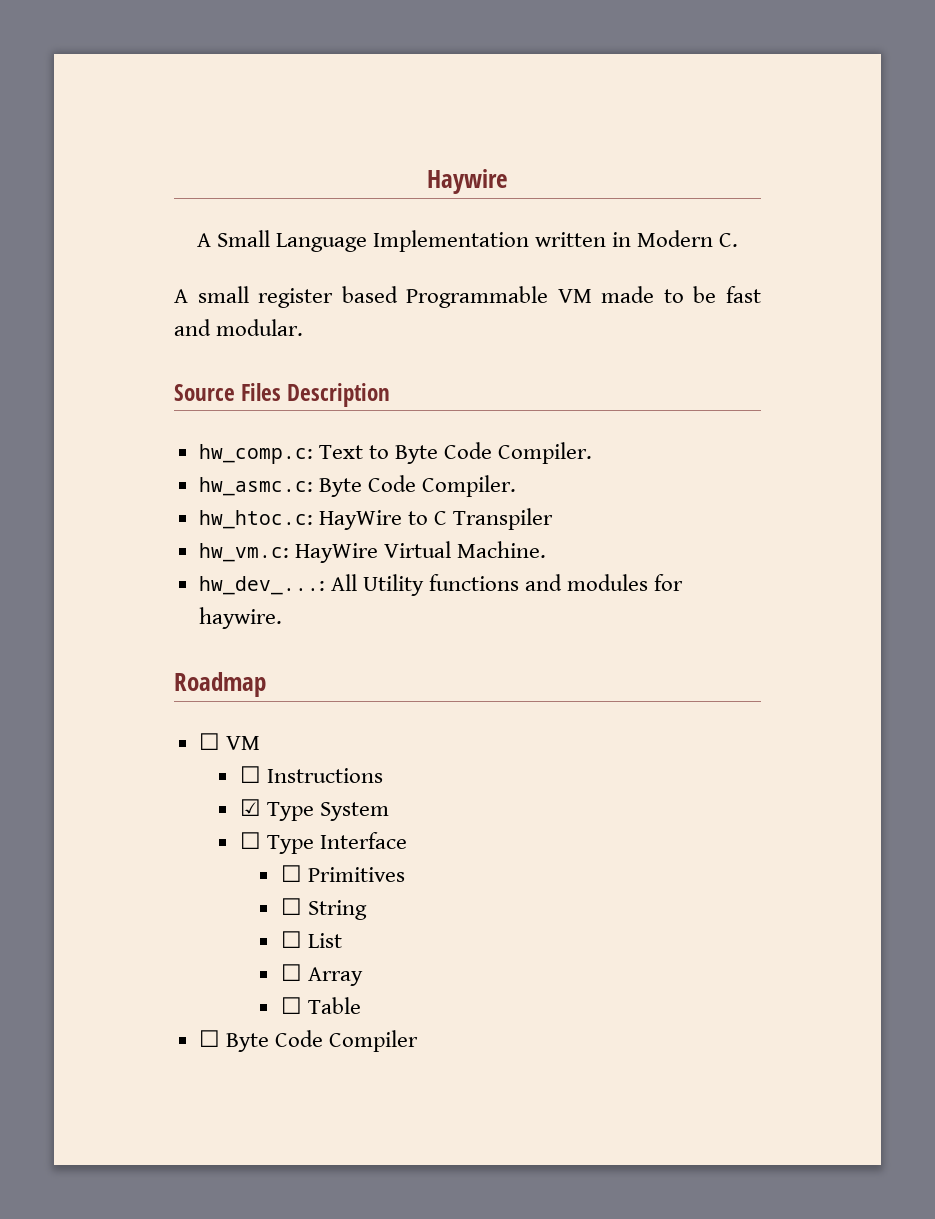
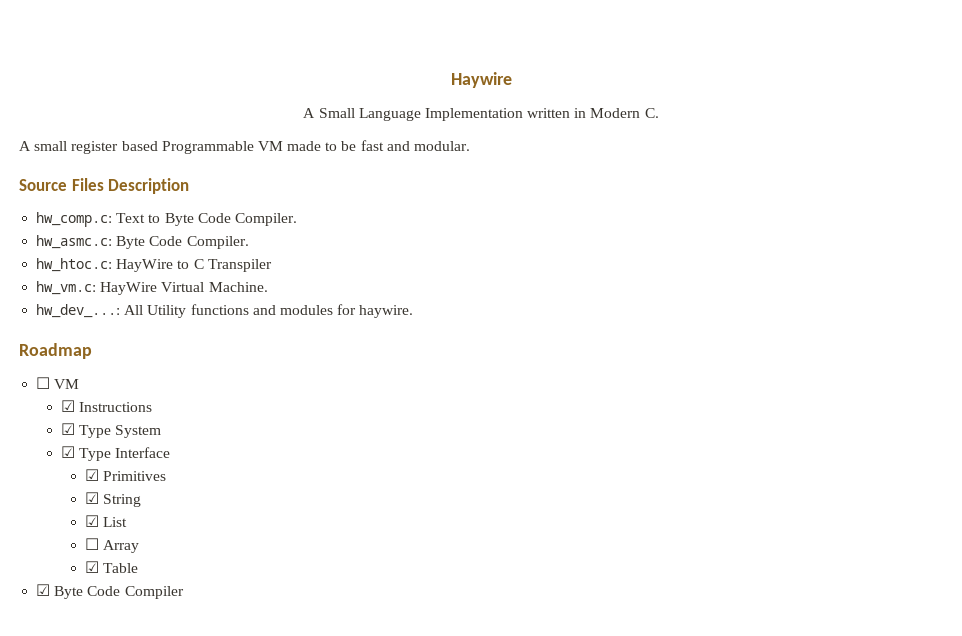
- ☐ Instructions
+ ☑ Instructions
- ☐ Type Interface
+ ☑ Type Interface
- ☐ Primitives
+ ☑ Primitives
- ☐ String
+ ☑ String
- ☐ List
+ ☑ List
- ☐ Table
+ ☑ Table
- ☐ Byte Code Compiler
+ ☑ Byte Code Compiler

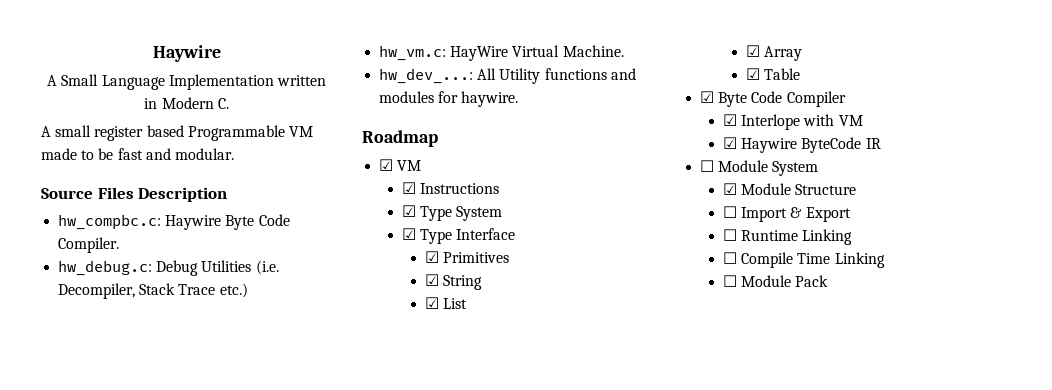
- hw_comp.c: Text to Byte Code Compiler.
- hw_asmc.c: Byte Code Compiler.
- hw_htoc.c: HayWire to C Transpiler
+ hw_compbc.c: Haywire Byte Code Compiler.
+ hw_debug.c: Debug Utilities (i.e. Decompiler, Stack Trace etc.)
- ☐ VM
+ ☑ VM
- ☐ Array
+ ☑ Array
+ ☑ Interlope with VM
+ ☑ Haywire ByteCode IR
+ ☐ Module System
+ ☑ Module Structure
+ ☐ Import & Export
+ ☐ Runtime Linking
+ ☐ Compile Time Linking
+ ☐ Module Pack

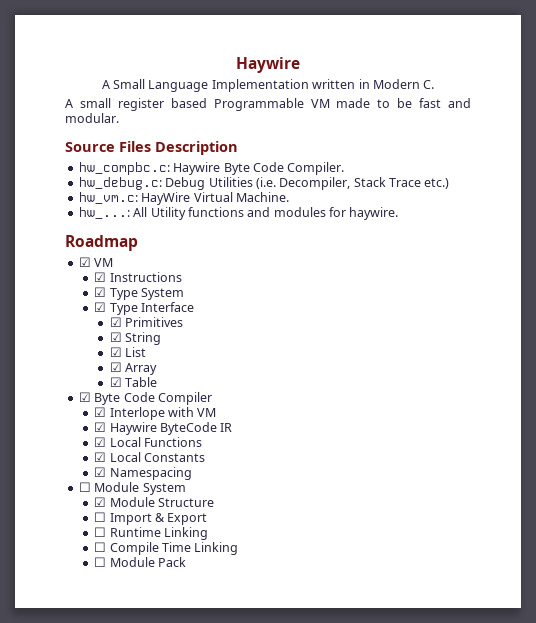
- hw_dev_...: All Utility functions and modules for haywire.
+ hw_...: All Utility functions and modules for haywire.
+ ☑ Local Functions
+ ☑ Local Constants
+ ☑ Namespacing

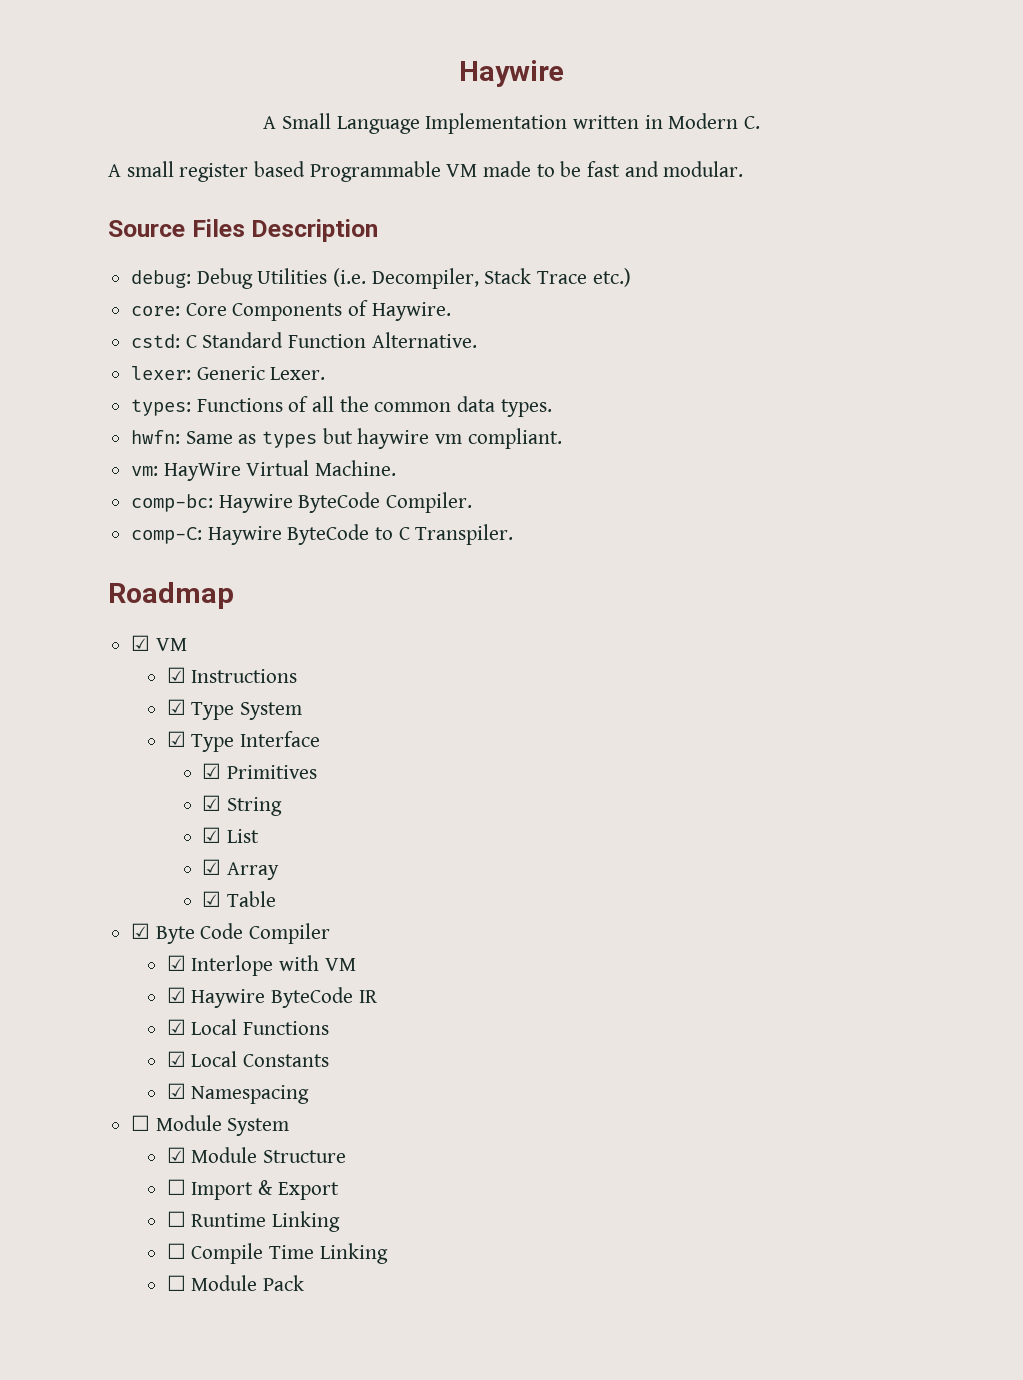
- hw_compbc.c: Haywire Byte Code Compiler.
- hw_debug.c: Debug Utilities (i.e. Decompiler, Stack Trace etc.)
+ debug: Debug Utilities (i.e. Decompiler, Stack Trace etc.)
- hw_vm.c: HayWire Virtual Machine.
- hw_...: All Utility functions and modules for haywire.
+ core: Core Components of Haywire.
+ cstd: C Standard Function Alternative.
+ lexer: Generic Lexer.
+ types: Functions of all the common data types.
+ hwfn: Same as types but haywire vm compliant.
+ vm: HayWire Virtual Machine.
+ comp-bc: Haywire ByteCode Compiler.
+ comp-C: Haywire ByteCode to C Transpiler.

